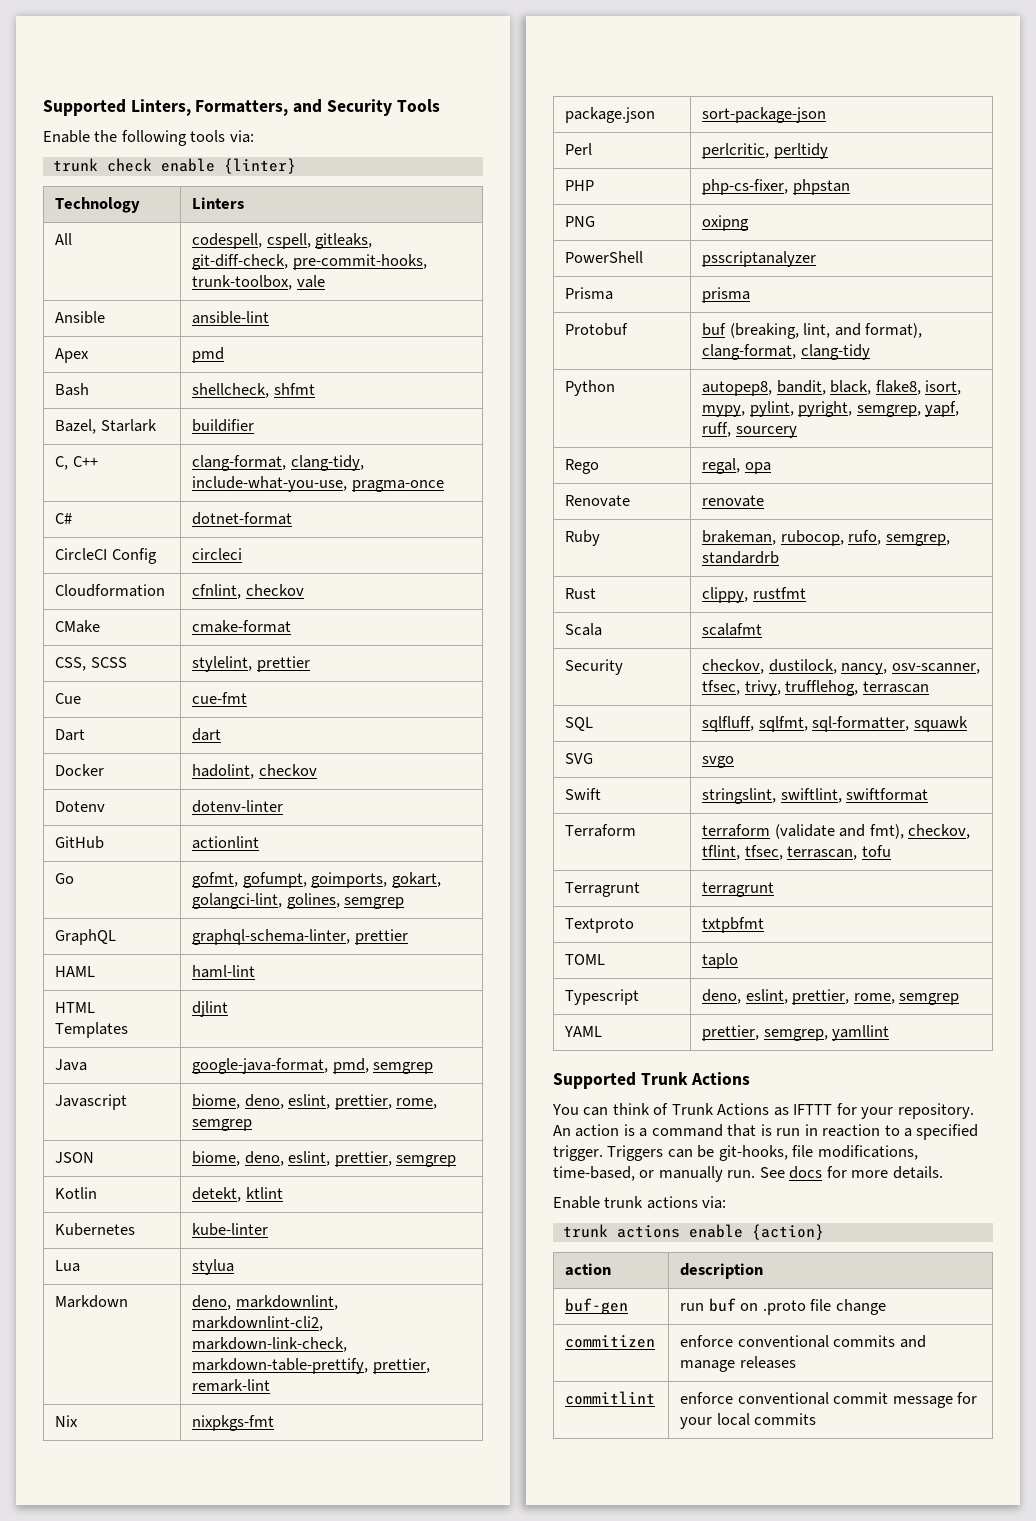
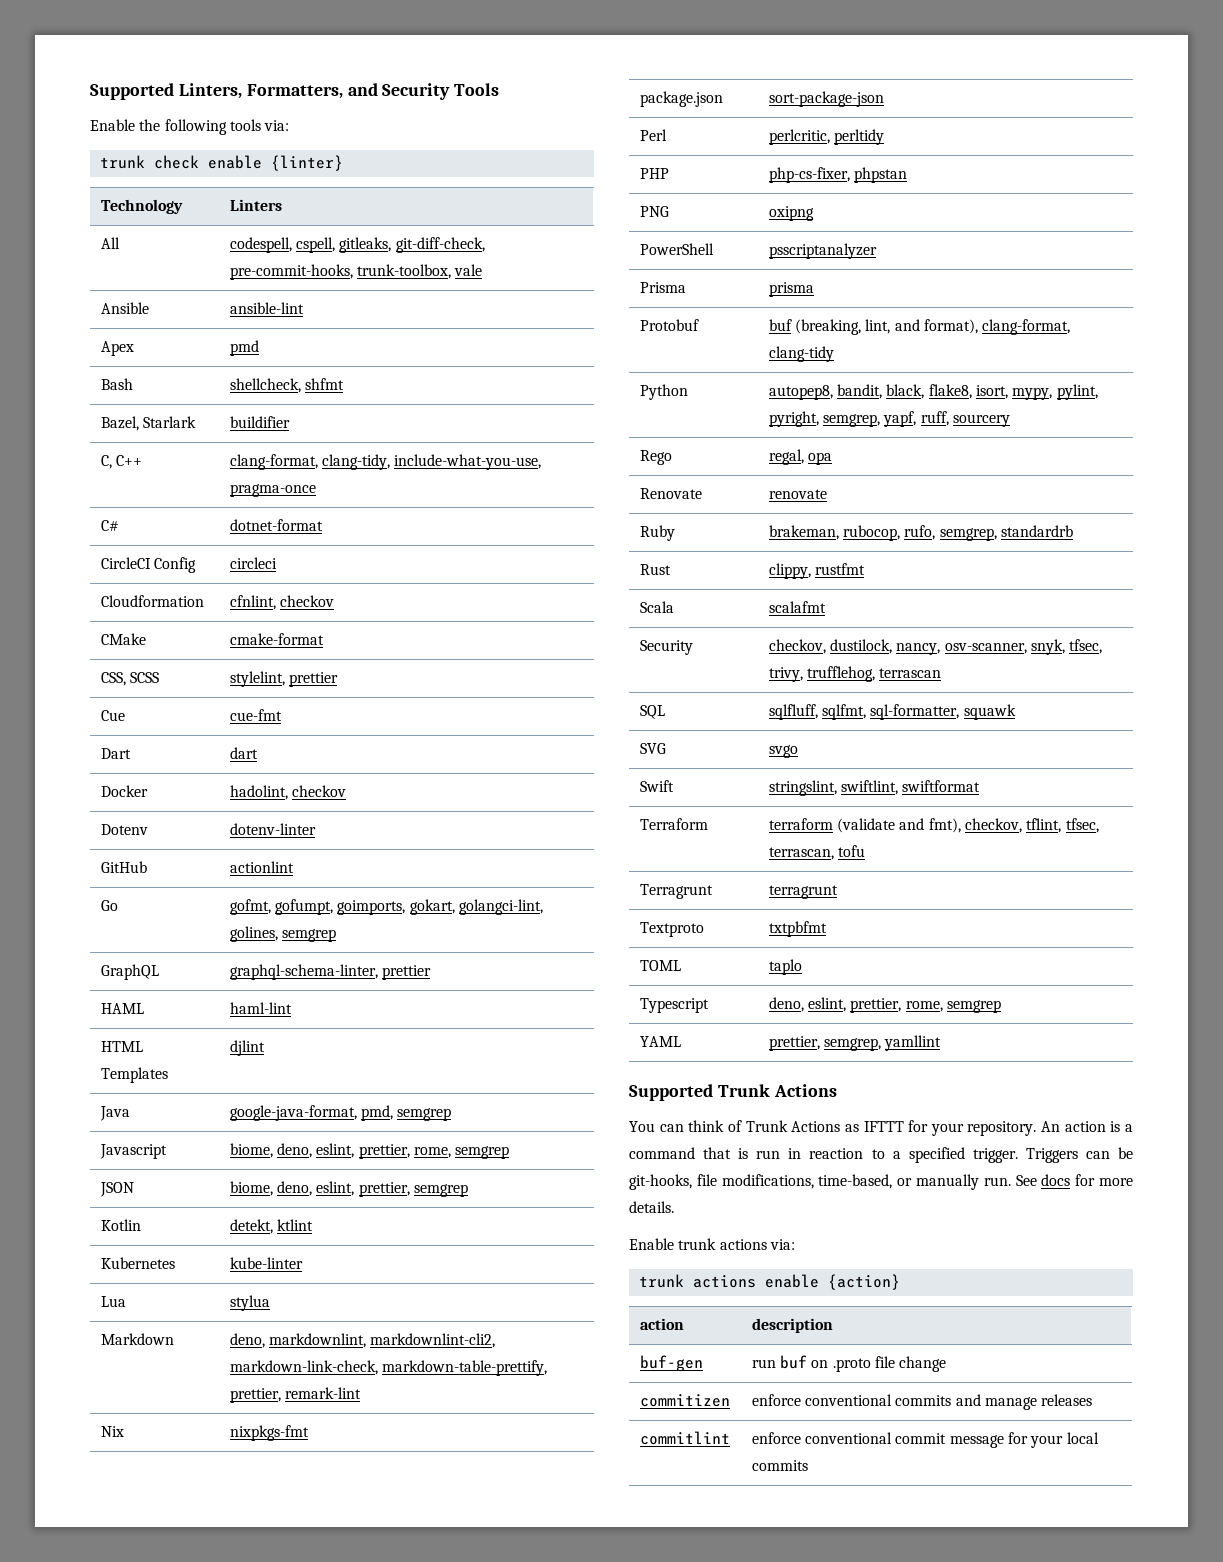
- Security | checkov, dustilock, nancy, osv-scanner, tfsec, trivy, trufflehog, terrascan
+ Security | checkov, dustilock, nancy, osv-scanner, snyk, tfsec, trivy, trufflehog, terrascan

